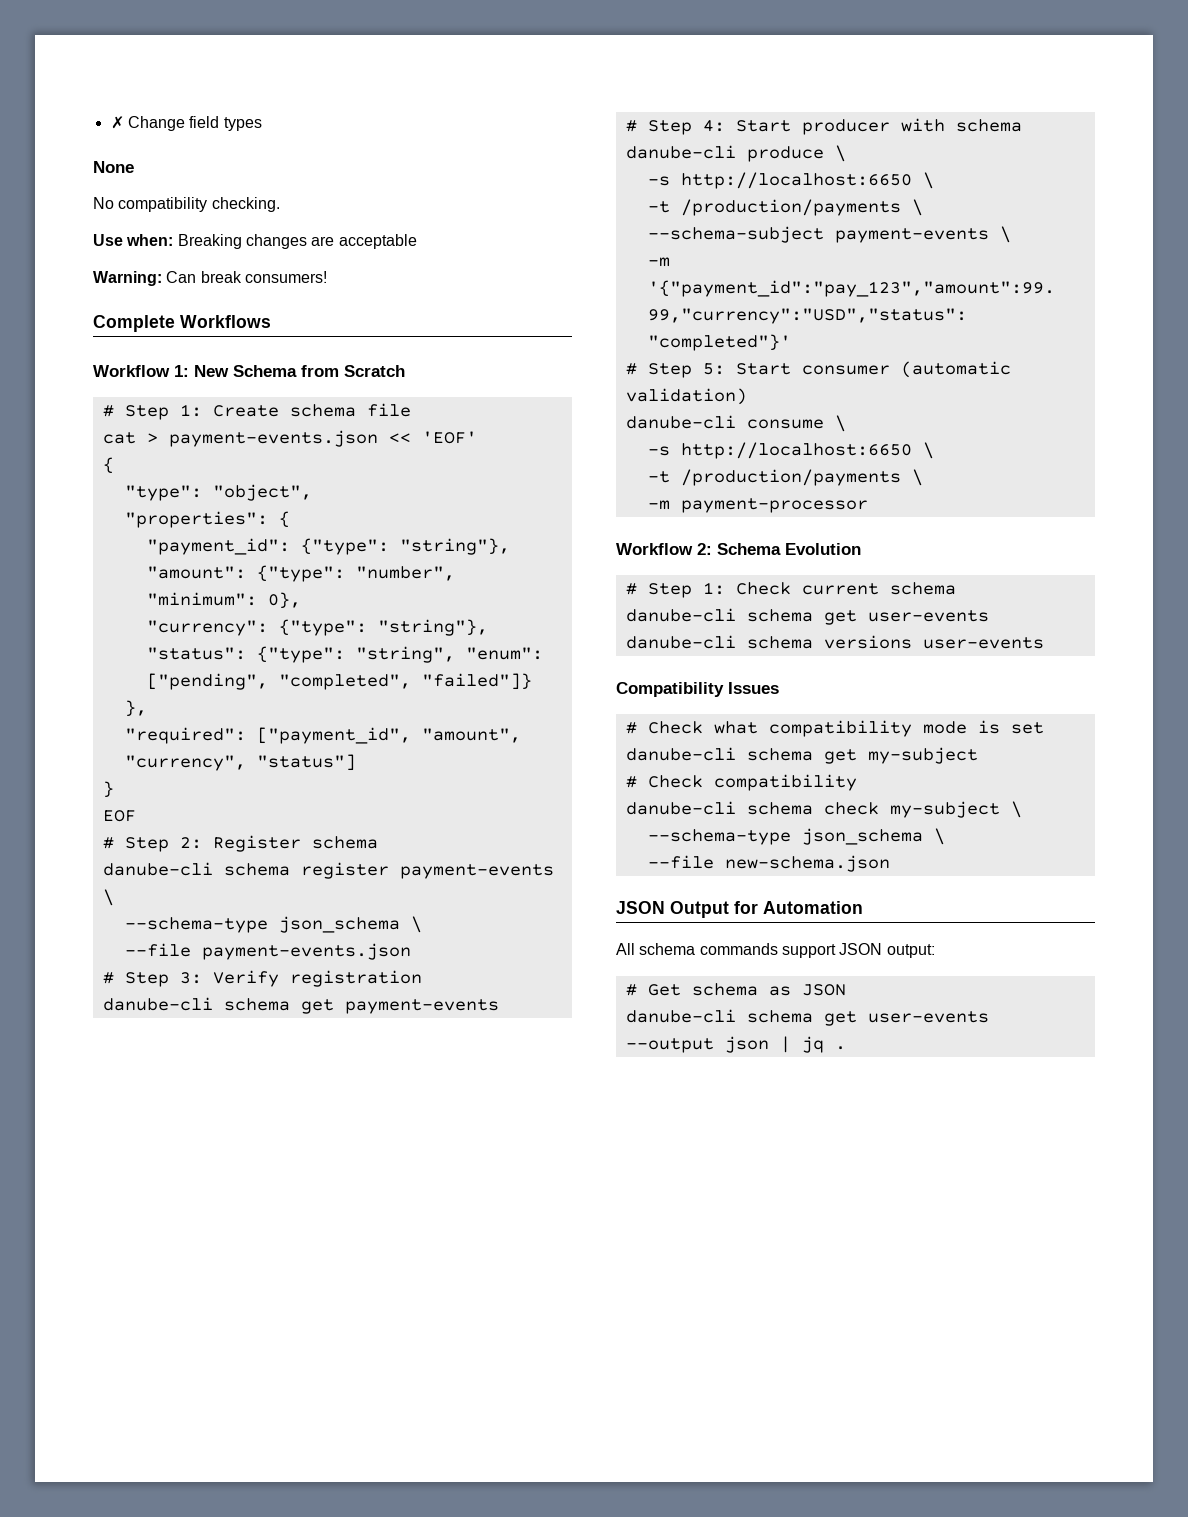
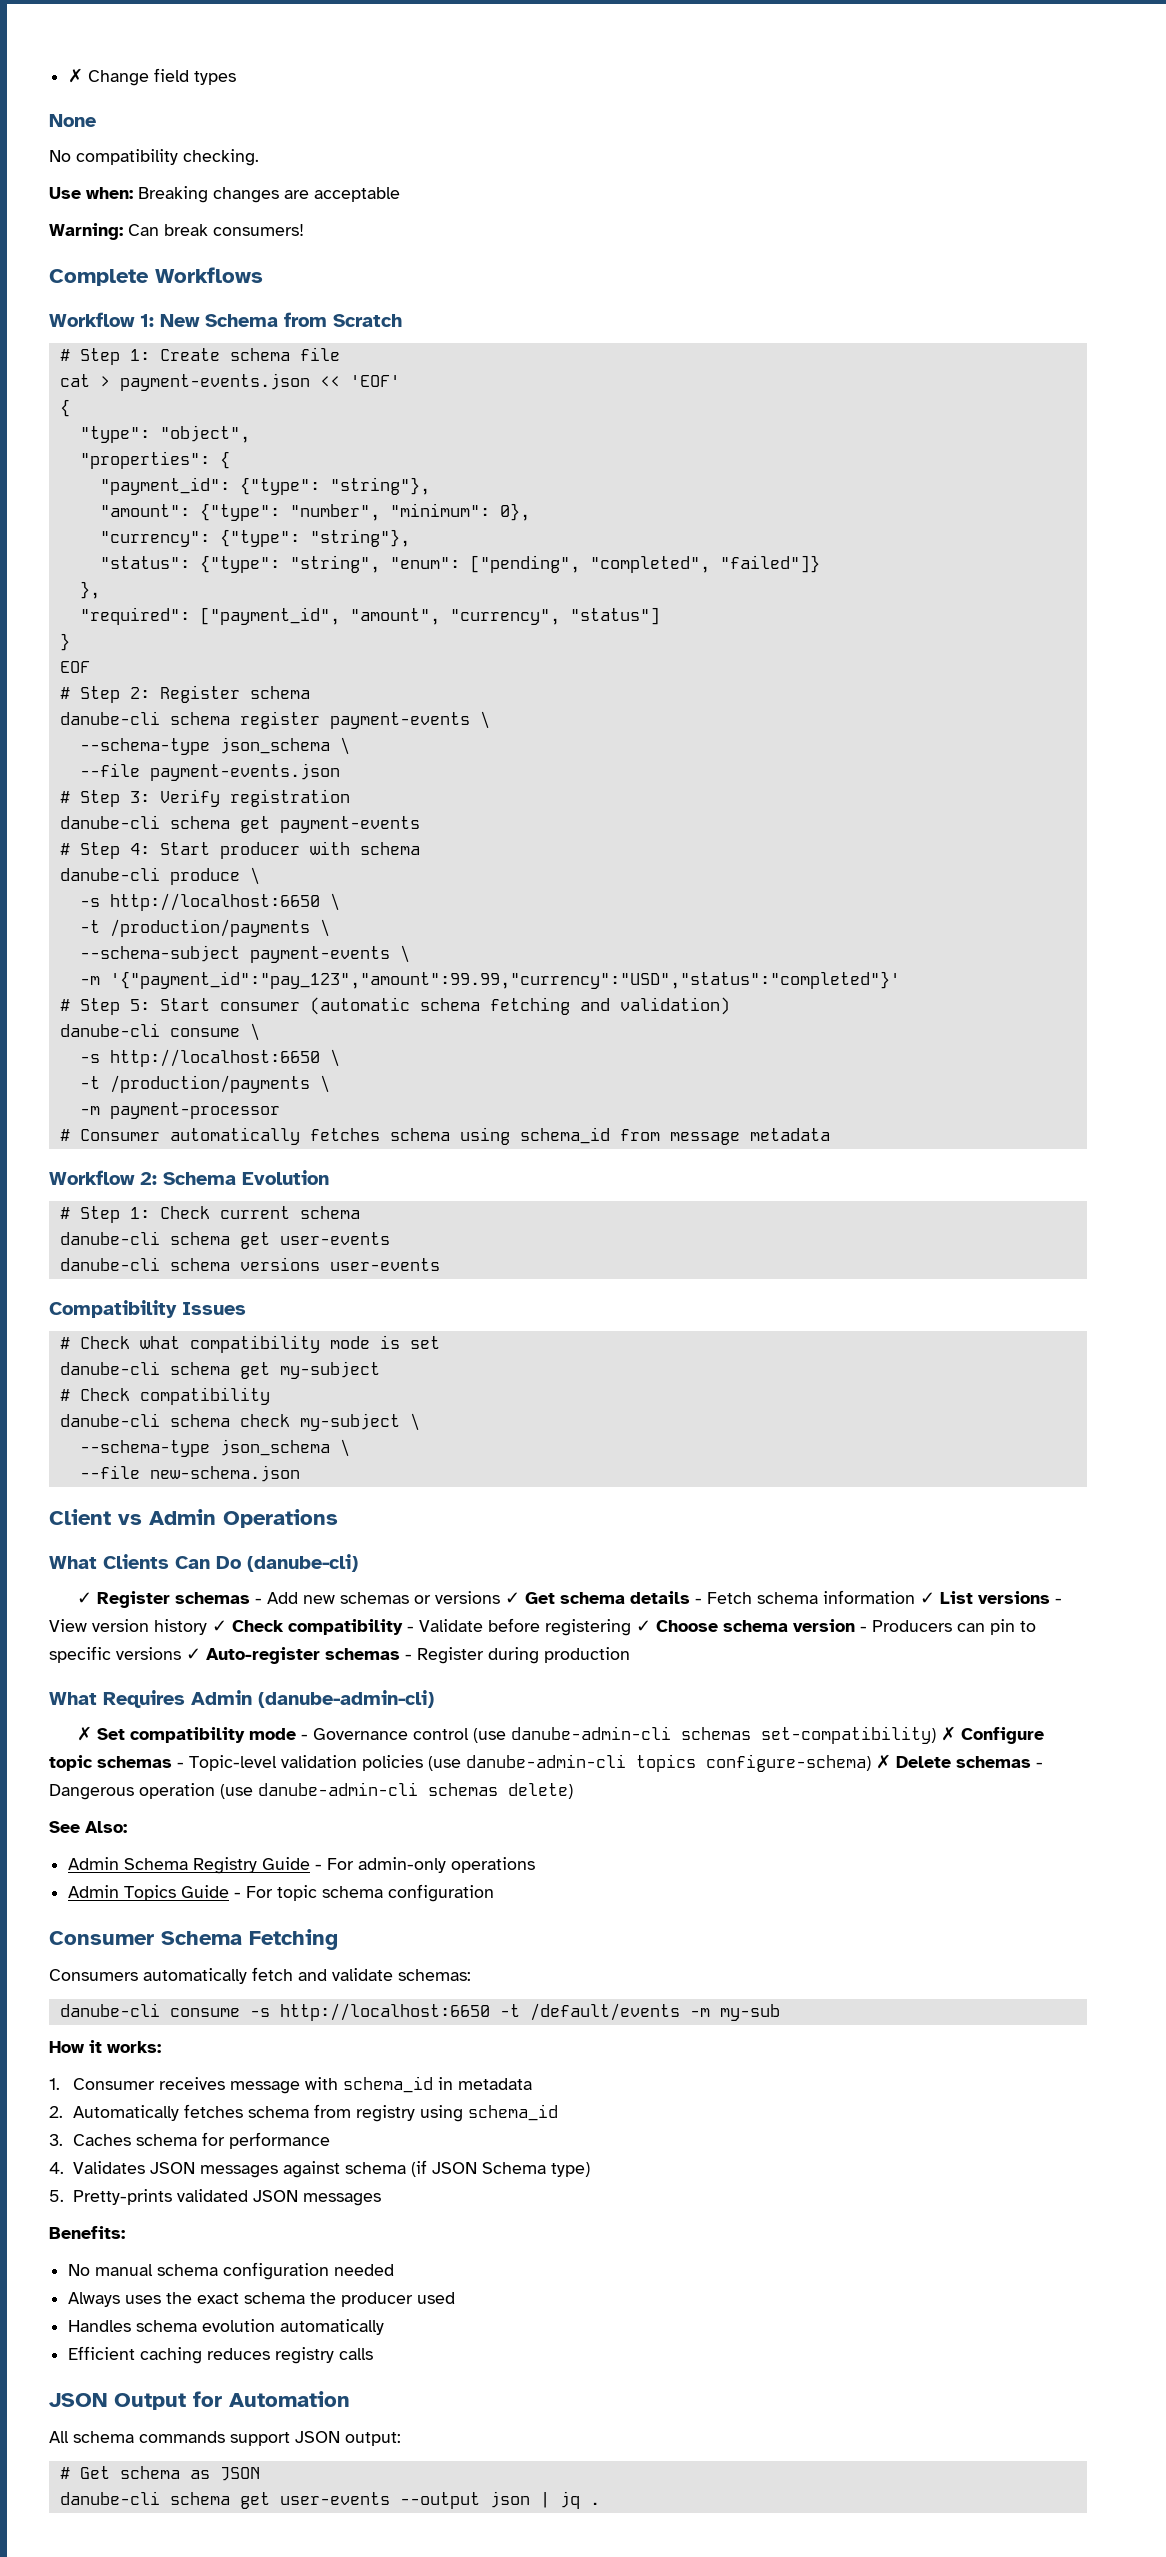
- # Step 5: Start consumer (automatic validation)
+ # Step 5: Start consumer (automatic schema fetching and validation)
+ # Consumer automatically fetches schema using schema_id from message metadata
+ Client vs Admin Operations
+ What Clients Can Do (danube-cli)
+ ✓ Register schemas - Add new schemas or versions ✓ Get schema details - Fetch schema information ✓ List versions - View version history ✓ Check compatibility - Validate before registering ✓ Choose schema version - Producers can pin to specific versions ✓ Auto-register schemas - Register during production
+ What Requires Admin (danube-admin-cli)
+ ✗ Set compatibility mode - Governance control (use danube-admin-cli schemas set-compatibility) ✗ Configure topic schemas - Topic-level validation policies (use danube-admin-cli topics configure-schema) ✗ Delete schemas - Dangerous operation (use danube-admin-cli schemas delete)
+ See Also:
+ Admin Schema Registry Guide - For admin-only operations
+ Admin Topics Guide - For topic schema configuration
+ Consumer Schema Fetching
+ Consumers automatically fetch and validate schemas:
+ danube-cli consume -s http://localhost:6650 -t /default/events -m my-sub
+ How it works:
+ 1. Consumer receives message with schema_id in metadata
+ 2. Automatically fetches schema from registry using schema_id
+ 3. Caches schema for performance
+ 4. Validates JSON messages against schema (if JSON Schema type)
+ 5. Pretty-prints validated JSON messages
+ Benefits:
+ No manual schema configuration needed
+ Always uses the exact schema the producer used
+ Handles schema evolution automatically
+ Efficient caching reduces registry calls

